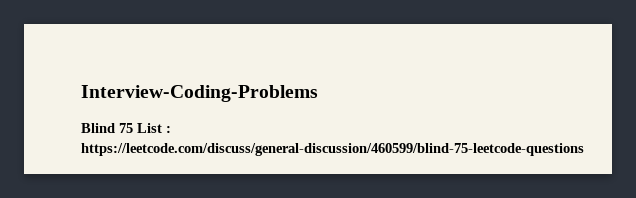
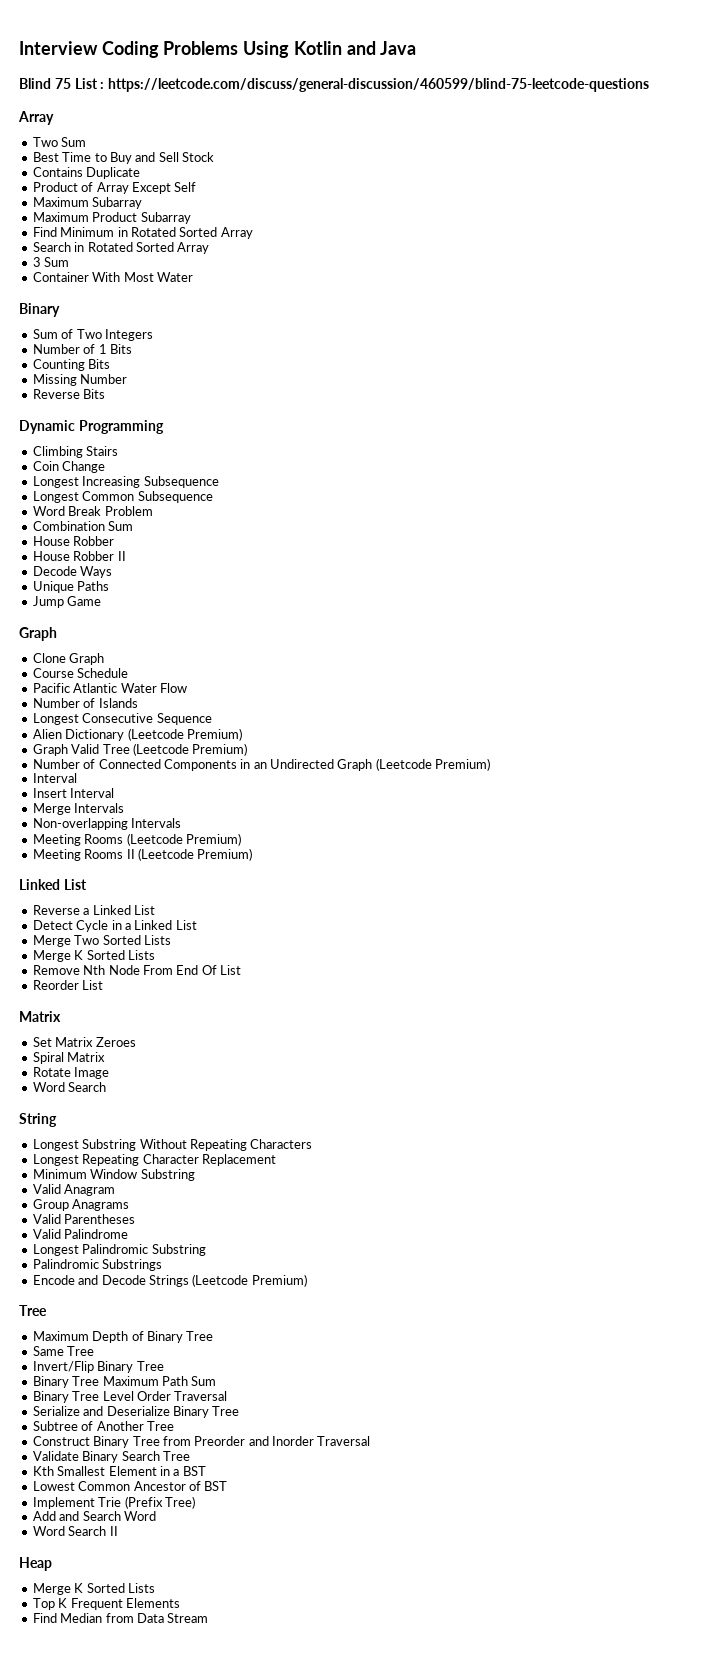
- Interview-Coding-Problems
+ Interview Coding Problems Using Kotlin and Java
  Blind 75 List : https://leetcode.com/discuss/general-discussion/460599/blind-75-leetcode-questions
+ Array
+ Two Sum
+ Best Time to Buy and Sell Stock
+ Contains Duplicate
+ Product of Array Except Self
+ Maximum Subarray
+ Maximum Product Subarray
+ Find Minimum in Rotated Sorted Array
+ Search in Rotated Sorted Array
+ 3 Sum
+ Container With Most Water
+ Binary
+ Sum of Two Integers
+ Number of 1 Bits
+ Counting Bits
+ Missing Number
+ Reverse Bits
+ Dynamic Programming
+ Climbing Stairs
+ Coin Change
+ Longest Increasing Subsequence
+ Longest Common Subsequence
+ Word Break Problem
+ Combination Sum
+ House Robber
+ House Robber II
+ Decode Ways
+ Unique Paths
+ Jump Game
+ Graph
+ Clone Graph
+ Course Schedule
+ Pacific Atlantic Water Flow
+ Number of Islands
+ Longest Consecutive Sequence
+ Alien Dictionary (Leetcode Premium)
+ Graph Valid Tree (Leetcode Premium)
+ Number of Connected Components in an Undirected Graph (Leetcode Premium)
+ Interval
+ Insert Interval
+ Merge Intervals
+ Non-overlapping Intervals
+ Meeting Rooms (Leetcode Premium)
+ Meeting Rooms II (Leetcode Premium)
+ Linked List
+ Reverse a Linked List
+ Detect Cycle in a Linked List
+ Merge Two Sorted Lists
+ Merge K Sorted Lists
+ Remove Nth Node From End Of List
+ Reorder List
+ Matrix
+ Set Matrix Zeroes
+ Spiral Matrix
+ Rotate Image
+ Word Search
+ String
+ Longest Substring Without Repeating Characters
+ Longest Repeating Character Replacement
+ Minimum Window Substring
+ Valid Anagram
+ Group Anagrams
+ Valid Parentheses
+ Valid Palindrome
+ Longest Palindromic Substring
+ Palindromic Substrings
+ Encode and Decode Strings (Leetcode Premium)
+ Tree
+ Maximum Depth of Binary Tree
+ Same Tree
+ Invert/Flip Binary Tree
+ Binary Tree Maximum Path Sum
+ Binary Tree Level Order Traversal
+ Serialize and Deserialize Binary Tree
+ Subtree of Another Tree
+ Construct Binary Tree from Preorder and Inorder Traversal
+ Validate Binary Search Tree
+ Kth Smallest Element in a BST
+ Lowest Common Ancestor of BST
+ Implement Trie (Prefix Tree)
+ Add and Search Word
+ Word Search II
+ Heap
+ Merge K Sorted Lists
+ Top K Frequent Elements
+ Find Median from Data Stream

